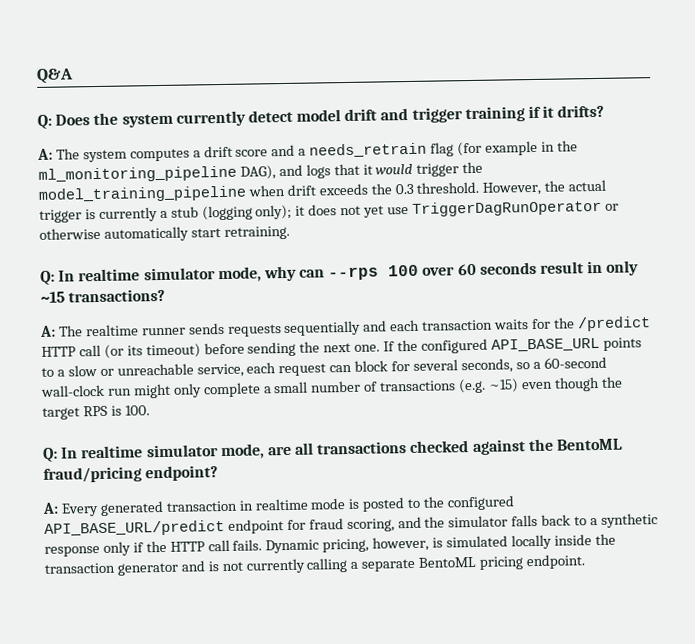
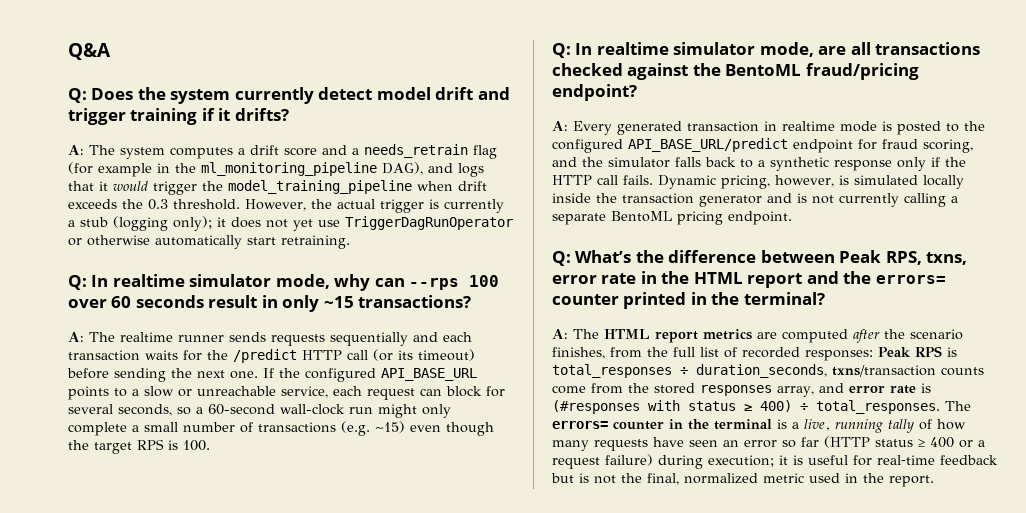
+ Q: What’s the difference between Peak RPS, txns, error rate in the HTML report and the errors= counter printed in the terminal?
+ A: The HTML report metrics are computed after the scenario finishes, from the full list of recorded responses: Peak RPS is total_responses ÷ duration_seconds, txns/transaction counts come from the stored responses array, and error rate is (#responses with status ≥ 400) ÷ total_responses. The errors= counter in the terminal is a live, running tally of how many requests have seen an error so far (HTTP status ≥ 400 or a request failure) during execution; it is useful for real‑time feedback but is not the final, normalized metric used in the report.

